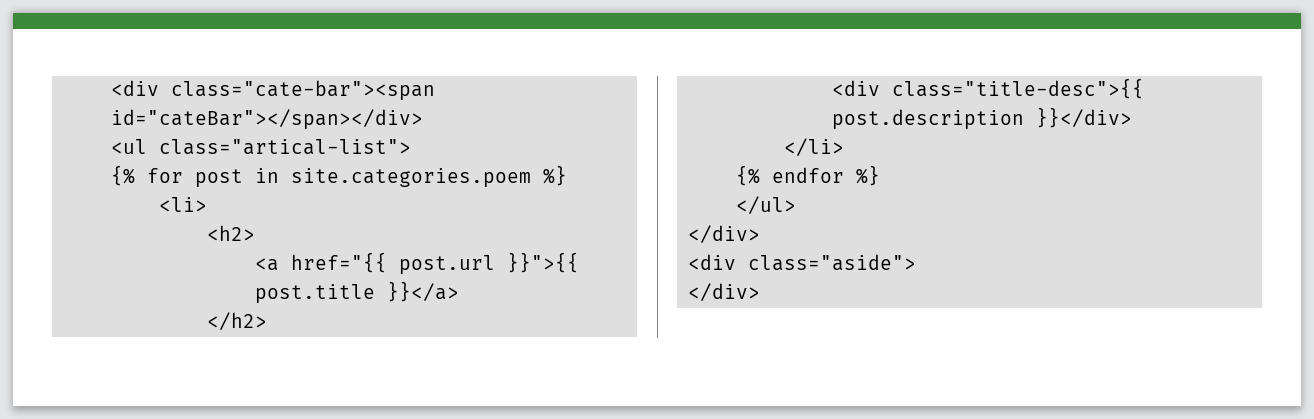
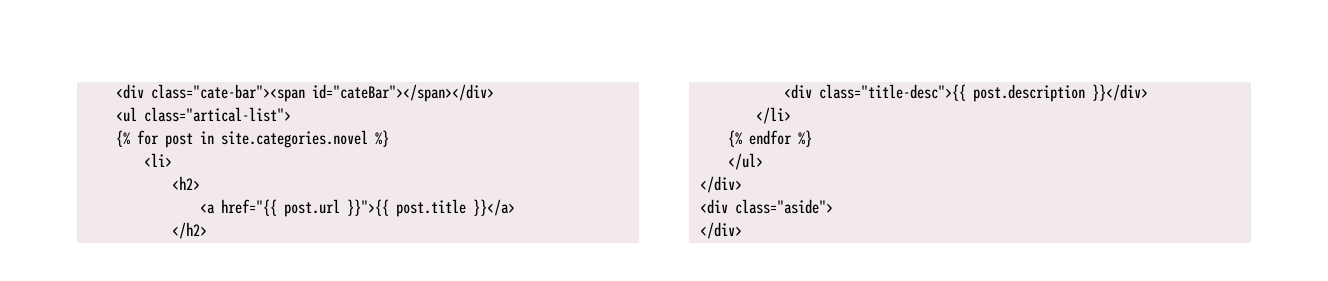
- {% for post in site.categories.poem %}
+ {% for post in site.categories.novel %}

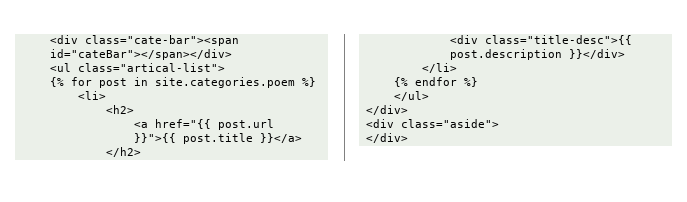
- {% for post in site.categories.novel %}
+ {% for post in site.categories.poem %}

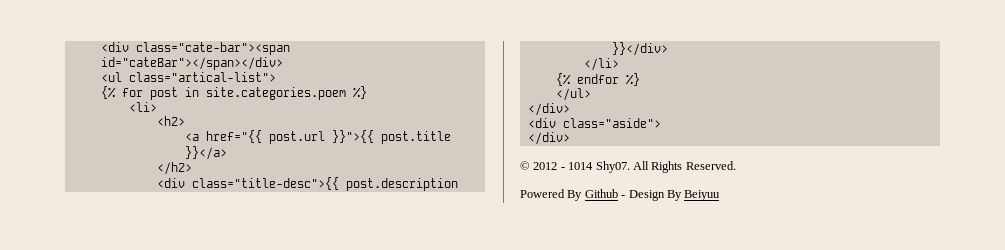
+ © 2012 - 1014 Shy07. All Rights Reserved.
+ Powered By Github - Design By Beiyuu

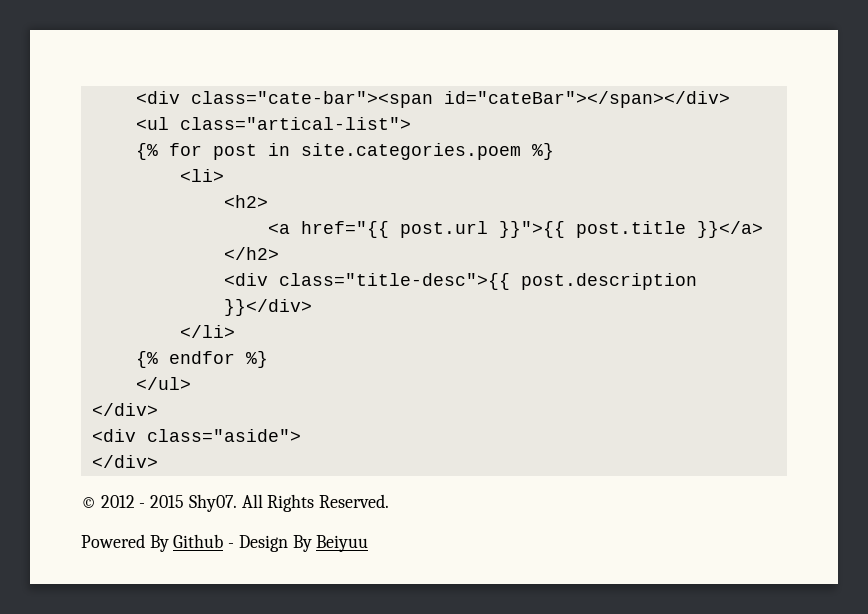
- © 2012 - 1014 Shy07.
+ © 2012 - 2015 Shy07.

